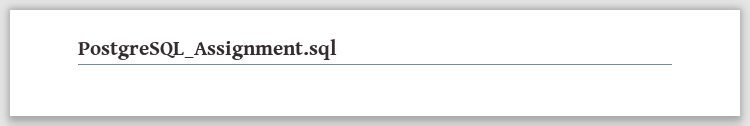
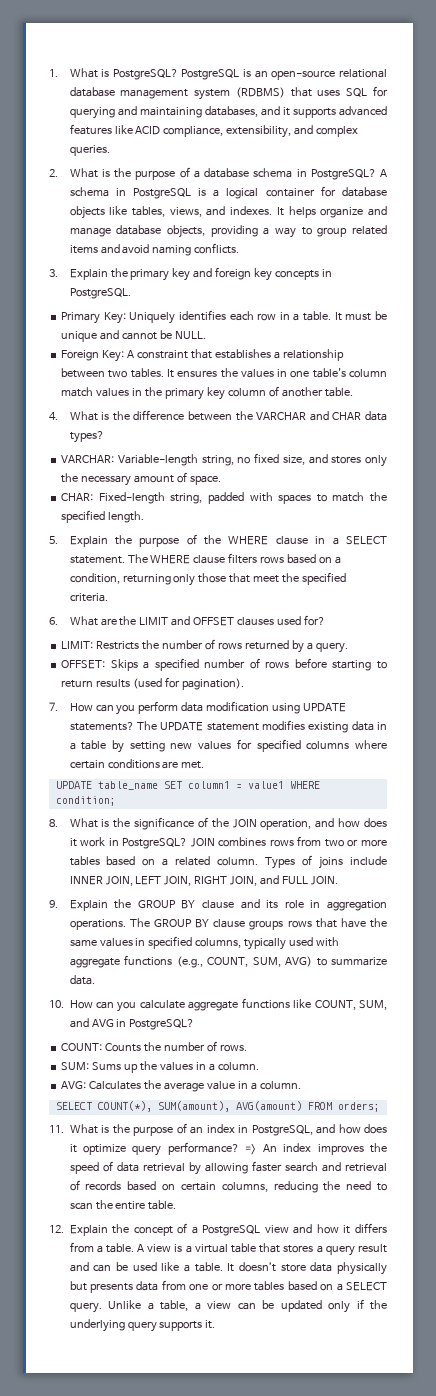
- PostgreSQL_Assignment.sql
+ 1. What is PostgreSQL? PostgreSQL is an open-source relational database management system (RDBMS) that uses SQL for querying and maintaining databases, and it supports advanced features like ACID compliance, extensibility, and complex queries.
+ 2. What is the purpose of a database schema in PostgreSQL? A schema in PostgreSQL is a logical container for database objects like tables, views, and indexes. It helps organize and manage database objects, providing a way to group related items and avoid naming conflicts.
+ 3. Explain the primary key and foreign key concepts in PostgreSQL.
+ Primary Key: Uniquely identifies each row in a table. It must be unique and cannot be NULL.
+ Foreign Key: A constraint that establishes a relationship between two tables. It ensures the values in one table's column match values in the primary key column of another table.
+ 4. What is the difference between the VARCHAR and CHAR data types?
+ VARCHAR: Variable-length string, no fixed size, and stores only the necessary amount of space.
+ CHAR: Fixed-length string, padded with spaces to match the specified length.
+ 5. Explain the purpose of the WHERE clause in a SELECT statement. The WHERE clause filters rows based on a condition, returning only those that meet the specified criteria.
+ 6. What are the LIMIT and OFFSET clauses used for?
+ LIMIT: Restricts the number of rows returned by a query.
+ OFFSET: Skips a specified number of rows before starting to return results (used for pagination).
+ 7. How can you perform data modification using UPDATE statements? The UPDATE statement modifies existing data in a table by setting new values for specified columns where certain conditions are met.
+ UPDATE table_name SET column1 = value1 WHERE condition;
+ 8. What is the significance of the JOIN operation, and how does it work in PostgreSQL? JOIN combines rows from two or more tables based on a related column. Types of joins include INNER JOIN, LEFT JOIN, RIGHT JOIN, and FULL JOIN.
+ 9. Explain the GROUP BY clause and its role in aggregation operations. The GROUP BY clause groups rows that have the same values in specified columns, typically used with aggregate functions (e.g., COUNT, SUM, AVG) to summarize data.
+ 10. How can you calculate aggregate functions like COUNT, SUM, and AVG in PostgreSQL?
+ COUNT: Counts the number of rows.
+ SUM: Sums up the values in a column.
+ AVG: Calculates the average value in a column.
+ SELECT COUNT(*), SUM(amount), AVG(amount) FROM orders;
+ 11. What is the purpose of an index in PostgreSQL, and how does it optimize query performance? => An index improves the speed of data retrieval by allowing faster search and retrieval of records based on certain columns, reducing the need to scan the entire table.
+ 12. Explain the concept of a PostgreSQL view and how it differs from a table. A view is a virtual table that stores a query result and can be used like a table. It doesn’t store data physically but presents data from one or more tables based on a SELECT query. Unlike a table, a view can be updated only if the underlying query supports it.

